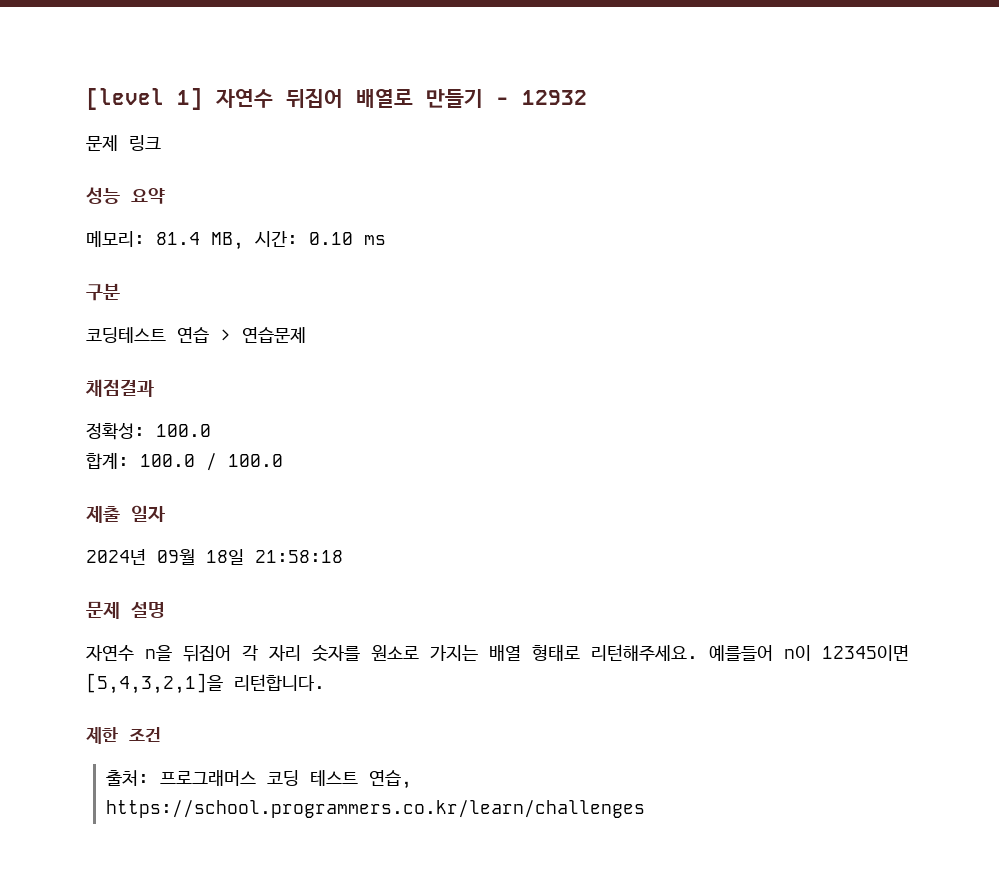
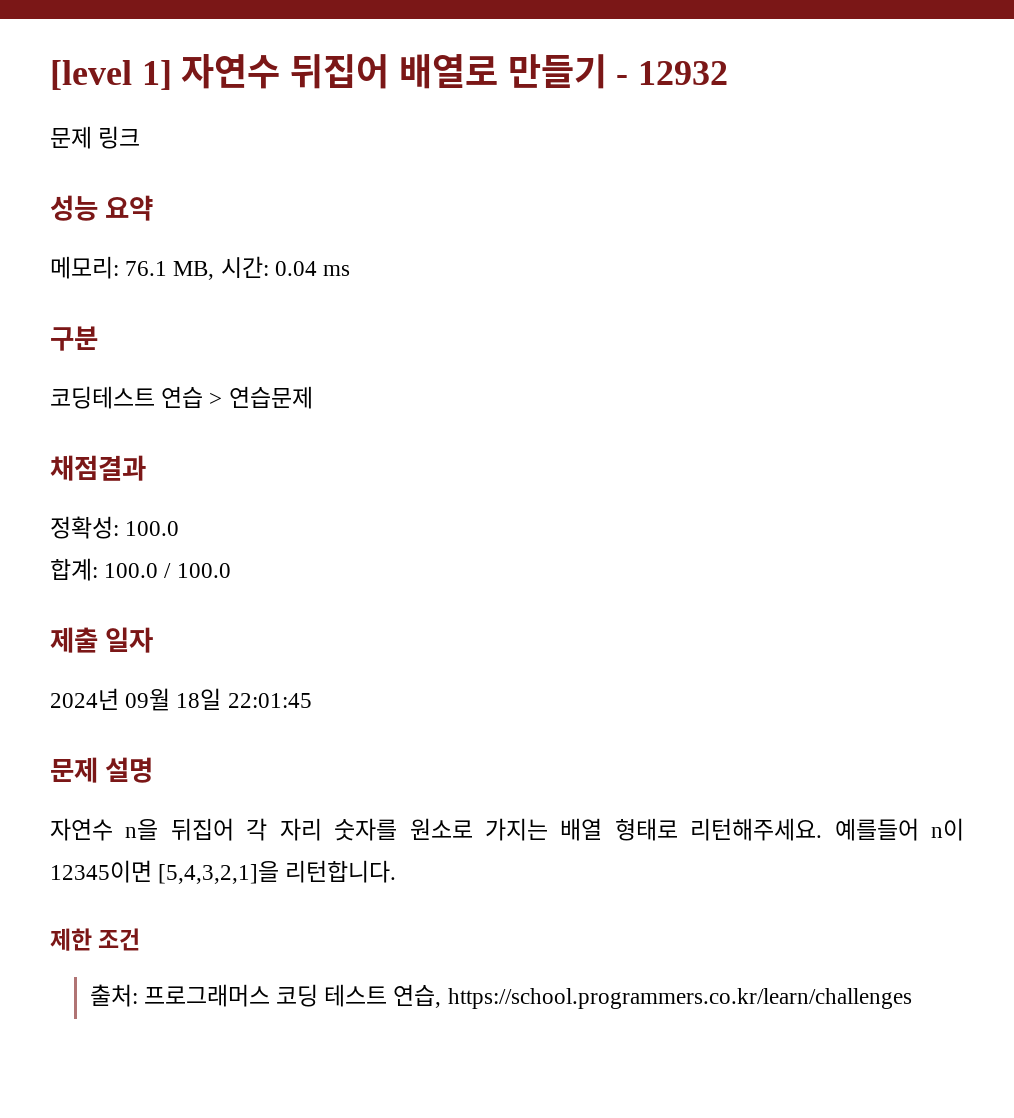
- 메모리: 81.4 MB, 시간: 0.10 ms
+ 메모리: 76.1 MB, 시간: 0.04 ms
- 2024년 09월 18일 21:58:18
+ 2024년 09월 18일 22:01:45

